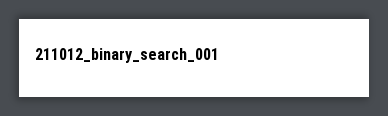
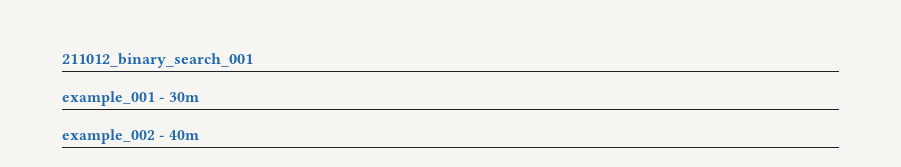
+ example_001 - 30m
+ example_002 - 40m

